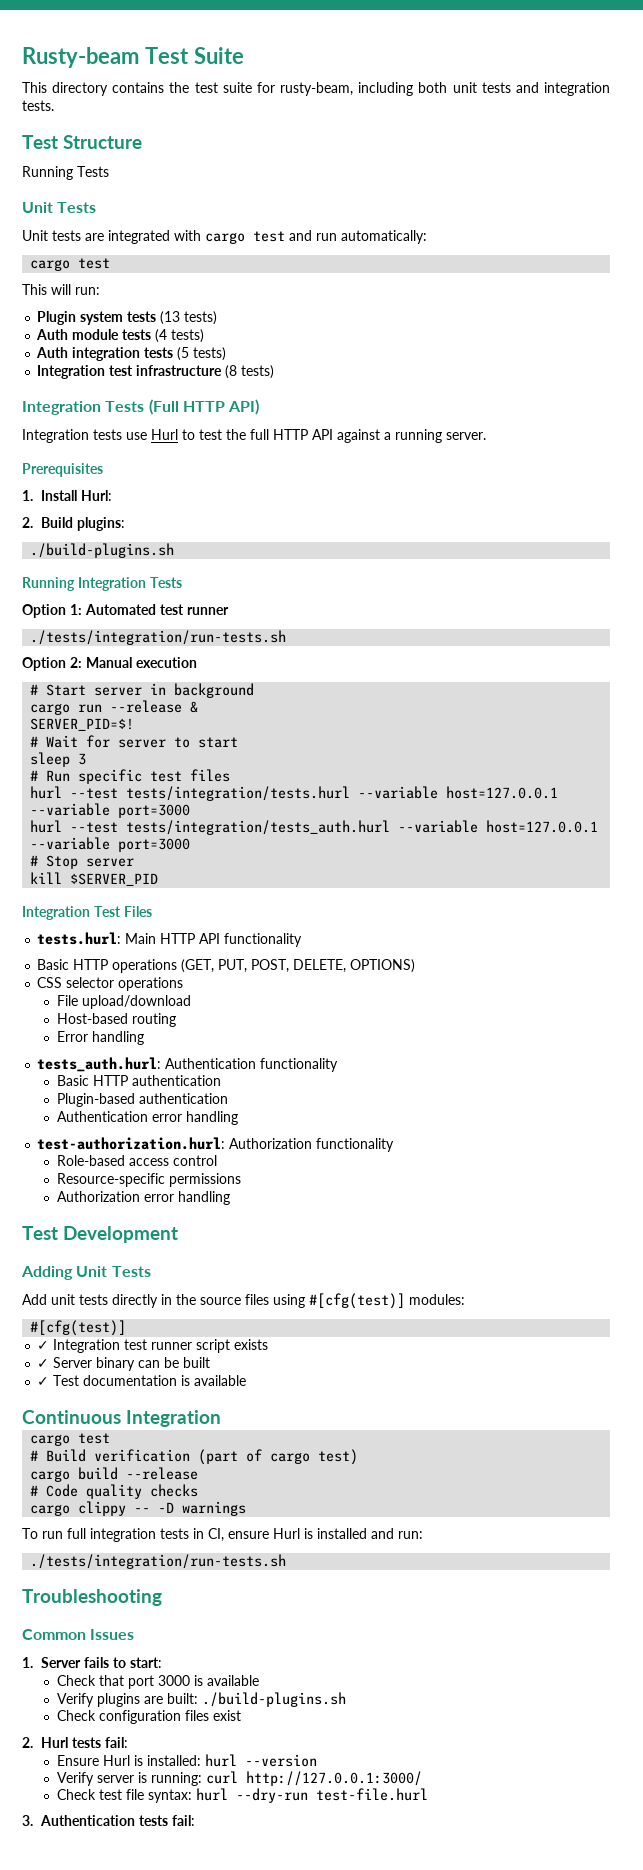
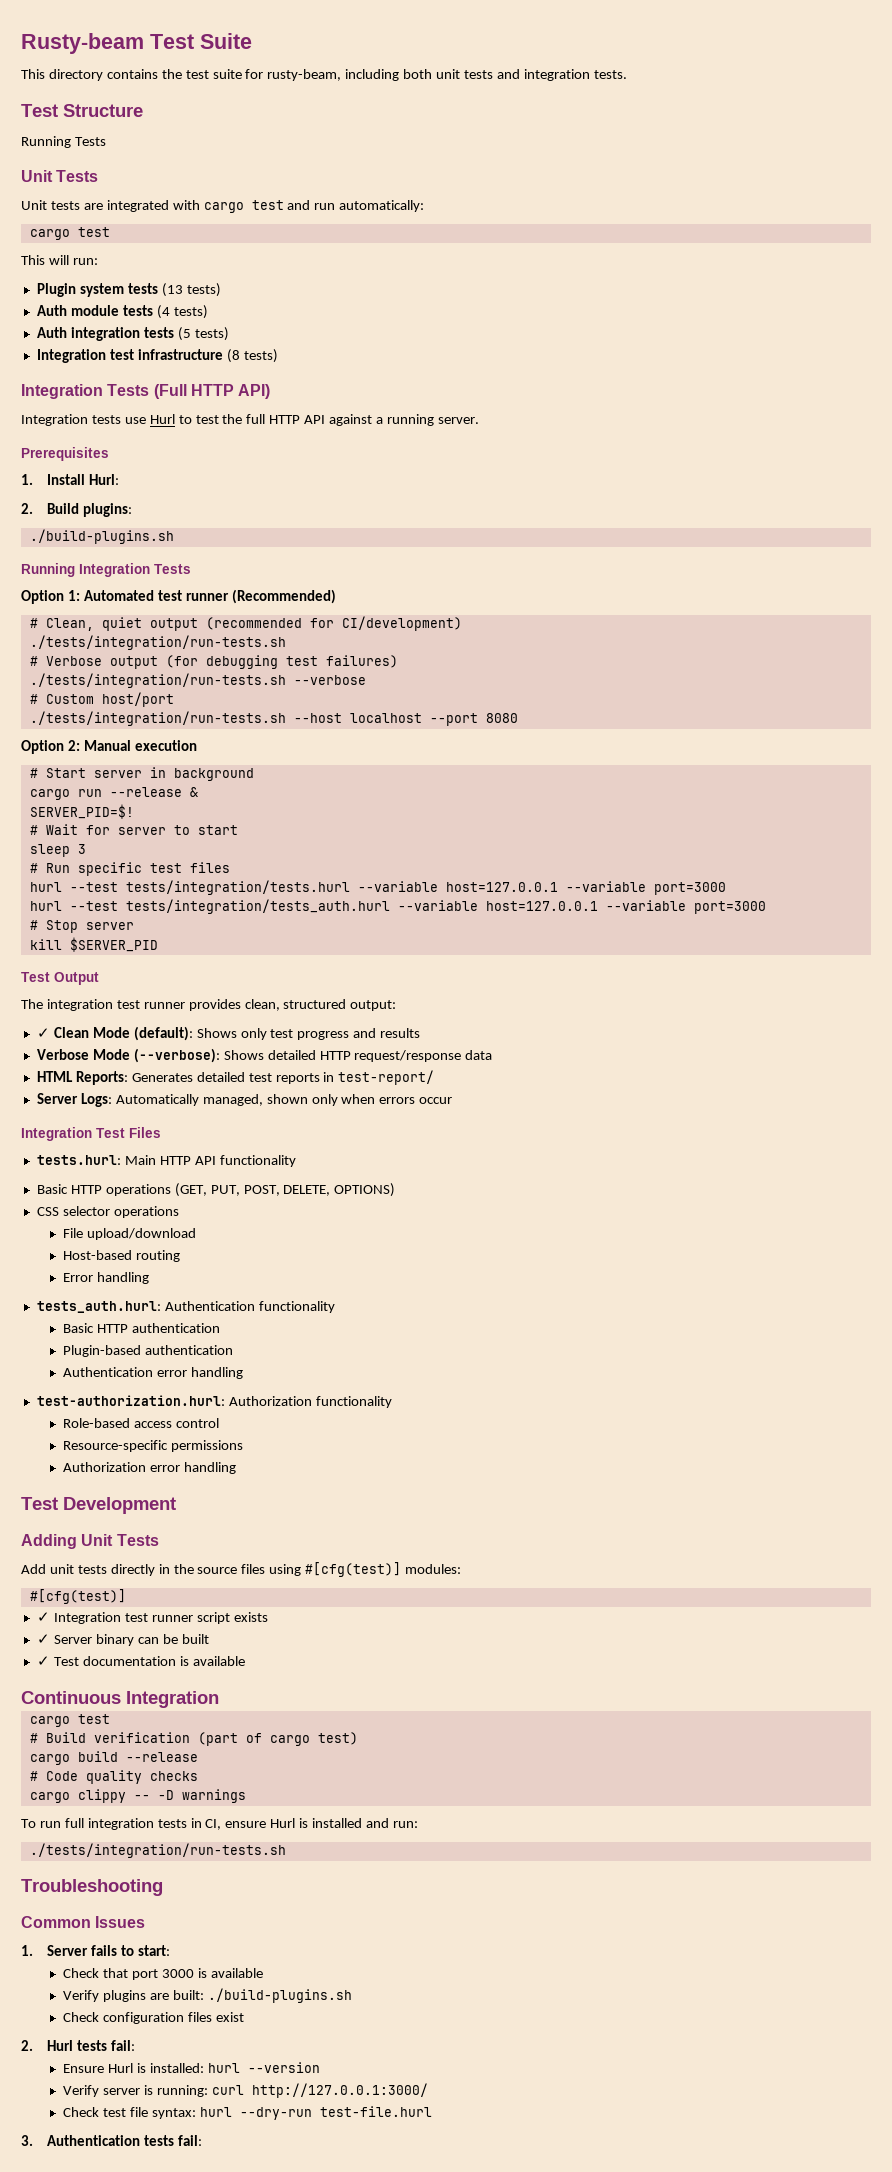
- Option 1: Automated test runner
+ Option 1: Automated test runner (Recommended)
+ # Clean, quiet output (recommended for CI/development)
  ./tests/integration/run-tests.sh
+ # Verbose output (for debugging test failures)
+ ./tests/integration/run-tests.sh --verbose
+ # Custom host/port
+ ./tests/integration/run-tests.sh --host localhost --port 8080
+ Test Output
+ The integration test runner provides clean, structured output:
+ ✓ Clean Mode (default): Shows only test progress and results
+ Verbose Mode (--verbose): Shows detailed HTTP request/response data
+ HTML Reports: Generates detailed test reports in test-report/
+ Server Logs: Automatically managed, shown only when errors occur

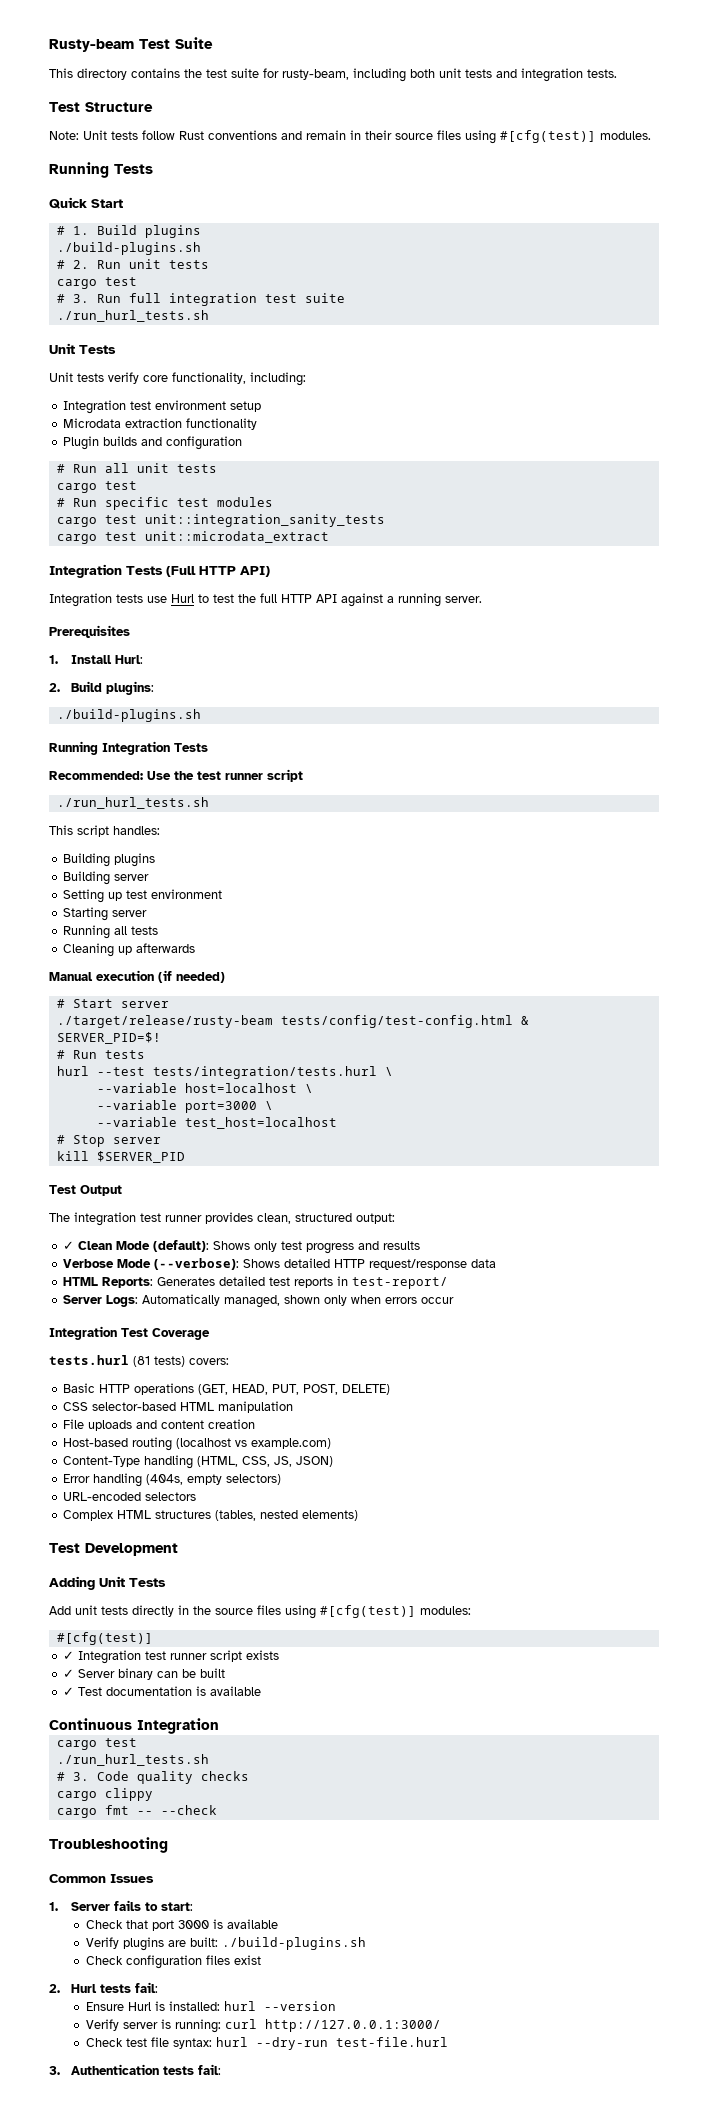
+ Note: Unit tests follow Rust conventions and remain in their source files using #[cfg(test)] modules.
  Running Tests
+ Quick Start
+ # 1. Build plugins
+ ./build-plugins.sh
+ # 2. Run unit tests
+ cargo test
+ # 3. Run full integration test suite
+ ./run_hurl_tests.sh
  Unit Tests
- Unit tests are integrated with cargo test and run automatically:
+ Unit tests verify core functionality, including:
+ Integration test environment setup
+ Microdata extraction functionality
+ Plugin builds and configuration
+ # Run all unit tests
  cargo test
- This will run:
- Plugin system tests (13 tests)
- Auth module tests (4 tests)
- Auth integration tests (5 tests)
- Integration test infrastructure (8 tests)
+ # Run specific test modules
+ cargo test unit::integration_sanity_tests
+ cargo test unit::microdata_extract
- Option 1: Automated test runner (Recommended)
- # Clean, quiet output (recommended for CI/development)
- ./tests/integration/run-tests.sh
- # Verbose output (for debugging test failures)
- ./tests/integration/run-tests.sh --verbose
- # Custom host/port
- ./tests/integration/run-tests.sh --host localhost --port 8080
- Option 2: Manual execution
+ Recommended: Use the test runner script
+ ./run_hurl_tests.sh
+ This script handles:
+ Building plugins
+ Building server
+ Setting up test environment
+ Starting server
+ Running all tests
+ Cleaning up afterwards
+ Manual execution (if needed)
- # Start server in background
- cargo run --release &
+ # Start server
+ ./target/release/rusty-beam tests/config/test-config.html &
  SERVER_PID=$!
- # Wait for server to start
- sleep 3
- # Run specific test files
+ # Run tests
- hurl --test tests/integration/tests.hurl --variable host=127.0.0.1 --variable port=3000
- hurl --test tests/integration/tests_auth.hurl --variable host=127.0.0.1 --variable port=3000
+ hurl --test tests/integration/tests.hurl \
+ --variable host=localhost \
+ --variable port=3000 \
+ --variable test_host=localhost
- Integration Test Files
- tests.hurl: Main HTTP API functionality
+ Integration Test Coverage
+ tests.hurl (81 tests) covers:
- Basic HTTP operations (GET, PUT, POST, DELETE, OPTIONS)
+ Basic HTTP operations (GET, HEAD, PUT, POST, DELETE)
- CSS selector operations
- File upload/download
- Host-based routing
- Error handling
- tests_auth.hurl: Authentication functionality
- Basic HTTP authentication
- Plugin-based authentication
- Authentication error handling
- test-authorization.hurl: Authorization functionality
- Role-based access control
- Resource-specific permissions
- Authorization error handling
+ CSS selector-based HTML manipulation
+ File uploads and content creation
+ Host-based routing (localhost vs example.com)
+ Content-Type handling (HTML, CSS, JS, JSON)
+ Error handling (404s, empty selectors)
+ URL-encoded selectors
+ Complex HTML structures (tables, nested elements)
  Continuous Integration
  cargo test
- # Build verification (part of cargo test)
- cargo build --release
- # Code quality checks
+ ./run_hurl_tests.sh
+ # 3. Code quality checks
- cargo clippy -- -D warnings
- To run full integration tests in CI, ensure Hurl is installed and run:
- ./tests/integration/run-tests.sh
+ cargo clippy
+ cargo fmt -- --check

